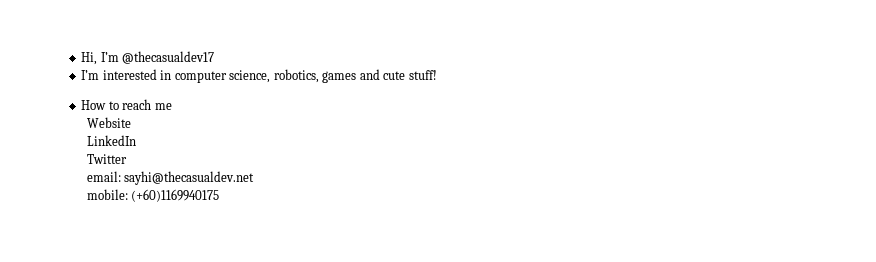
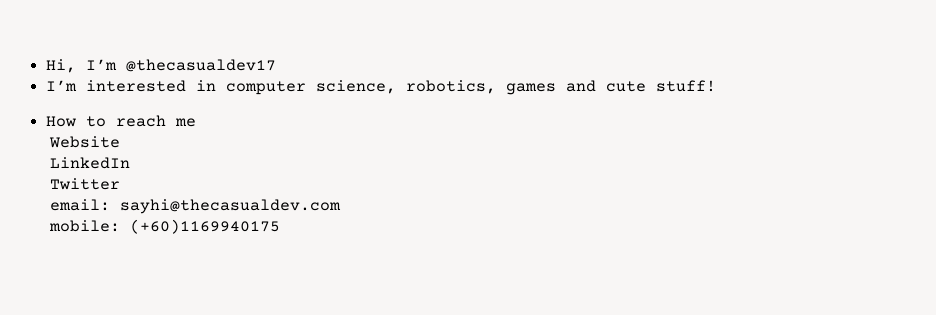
- email: sayhi@thecasualdev.net
+ email: sayhi@thecasualdev.com

